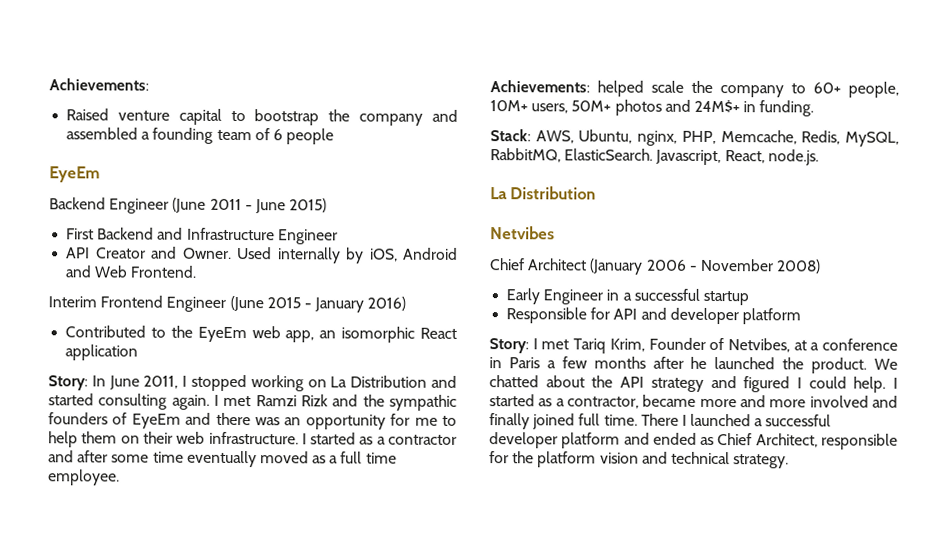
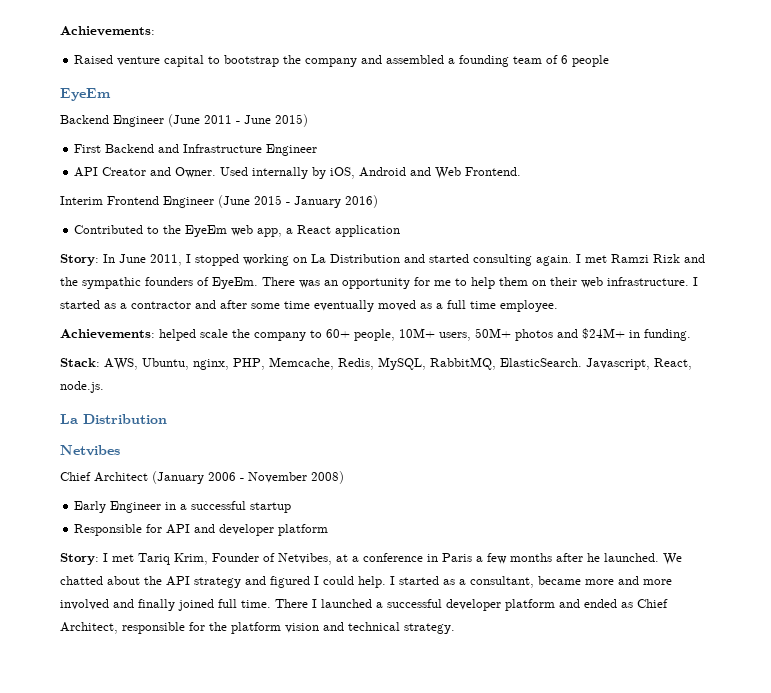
- Contributed to the EyeEm web app, an isomorphic React application
+ Contributed to the EyeEm web app, a React application
- I met Ramzi Rizk and the sympathic founders of EyeEm and there was an opportunity for me to help them on their web infrastructure.
+ I met Ramzi Rizk and the sympathic founders of EyeEm. There was an opportunity for me to help them on their web infrastructure.
- Achievements: helped scale the company to 60+ people, 10M+ users, 50M+ photos and 24M$+ in funding.
+ Achievements: helped scale the company to 60+ people, 10M+ users, 50M+ photos and $24M+ in funding.
- Story: I met Tariq Krim, Founder of Netvibes, at a conference in Paris a few months after he launched the product.
+ Story: I met Tariq Krim, Founder of Netvibes, at a conference in Paris a few months after he launched.
- I started as a contractor, became more and more involved and finally joined full time.
+ I started as a consultant, became more and more involved and finally joined full time.

